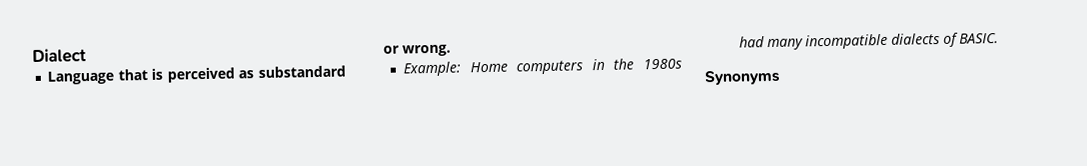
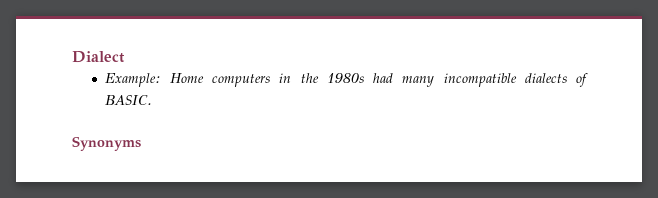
- Language that is perceived as substandard or wrong.

